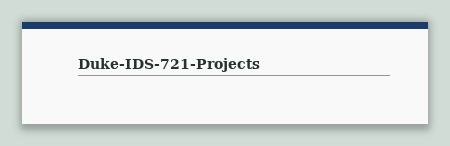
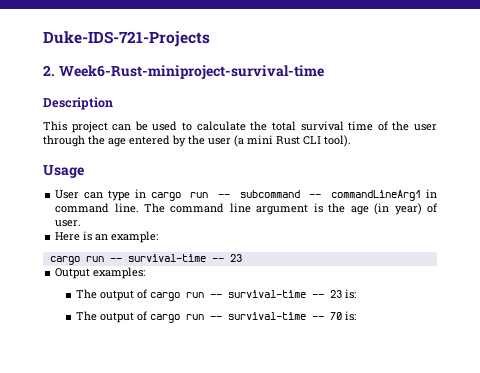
+ 2. Week6-Rust-miniproject-survival-time
+ Description
+ This project can be used to calculate the total survival time of the user through the age entered by the user (a mini Rust CLI tool).
+ Usage
+ User can type in cargo run -- subcommand -- commandLineArg1 in command line. The command line argument is the age (in year) of user.
+ Here is an example:
+ cargo run -- survival-time -- 23
+ Output examples:
+ The output of cargo run -- survival-time -- 23 is:
+ The output of cargo run -- survival-time -- 70 is:

